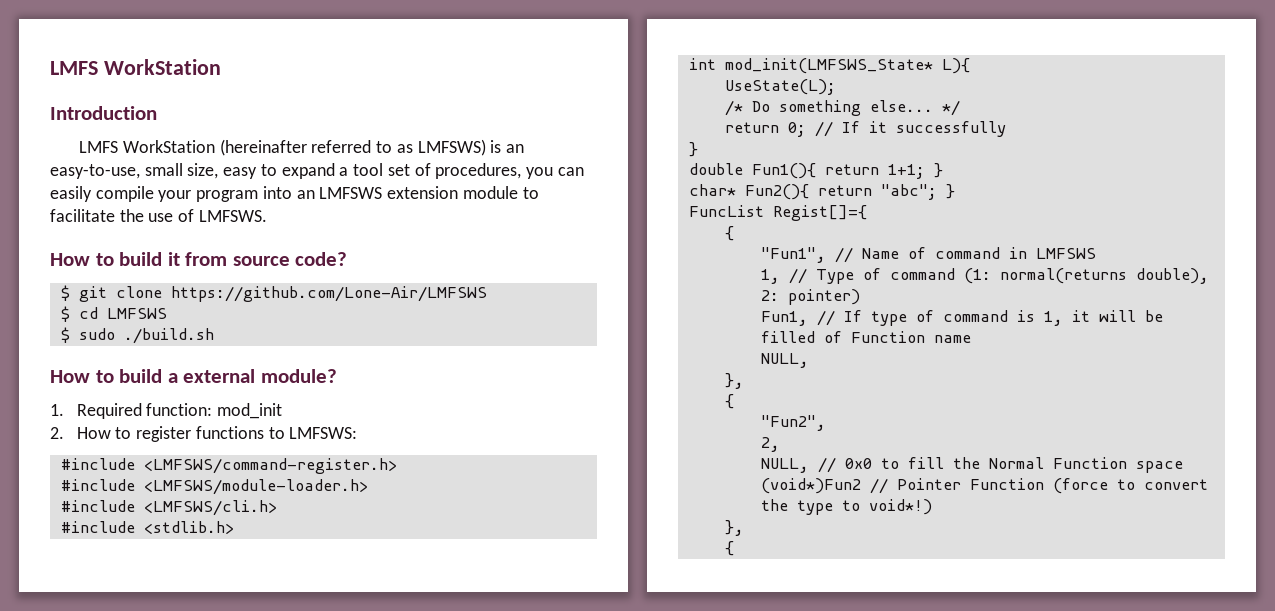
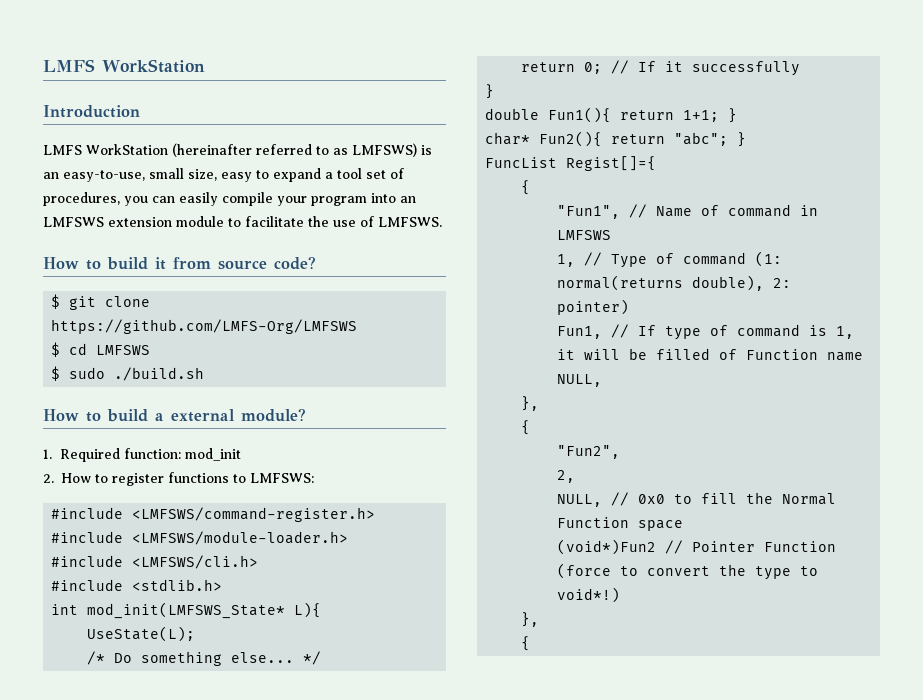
- $ git clone https://github.com/Lone-Air/LMFSWS
+ $ git clone https://github.com/LMFS-Org/LMFSWS

